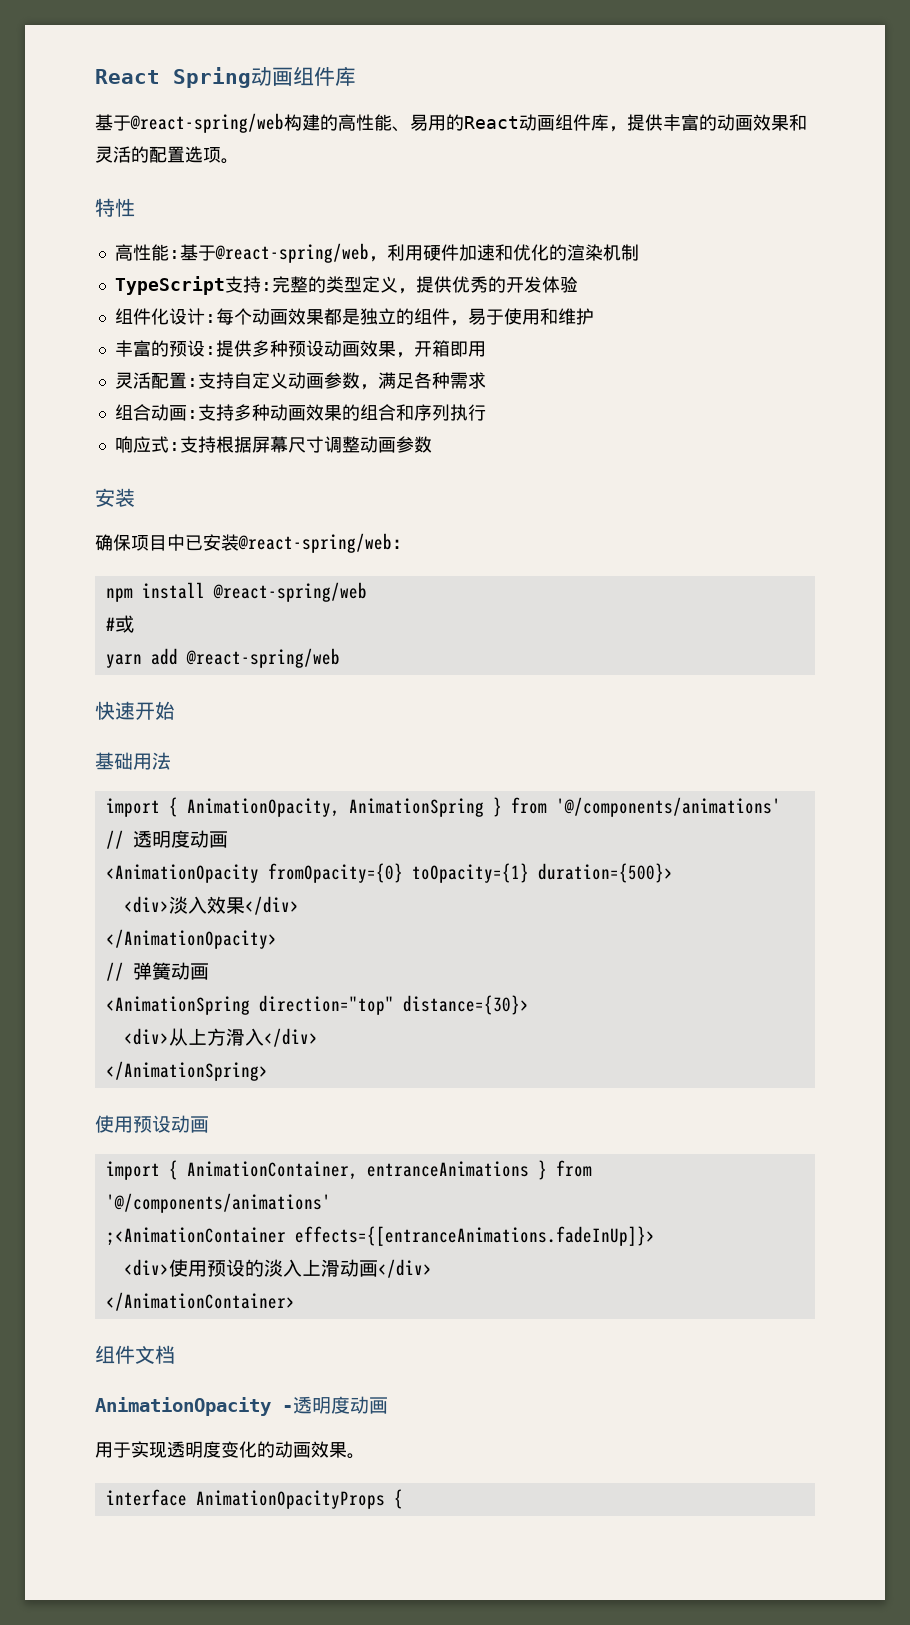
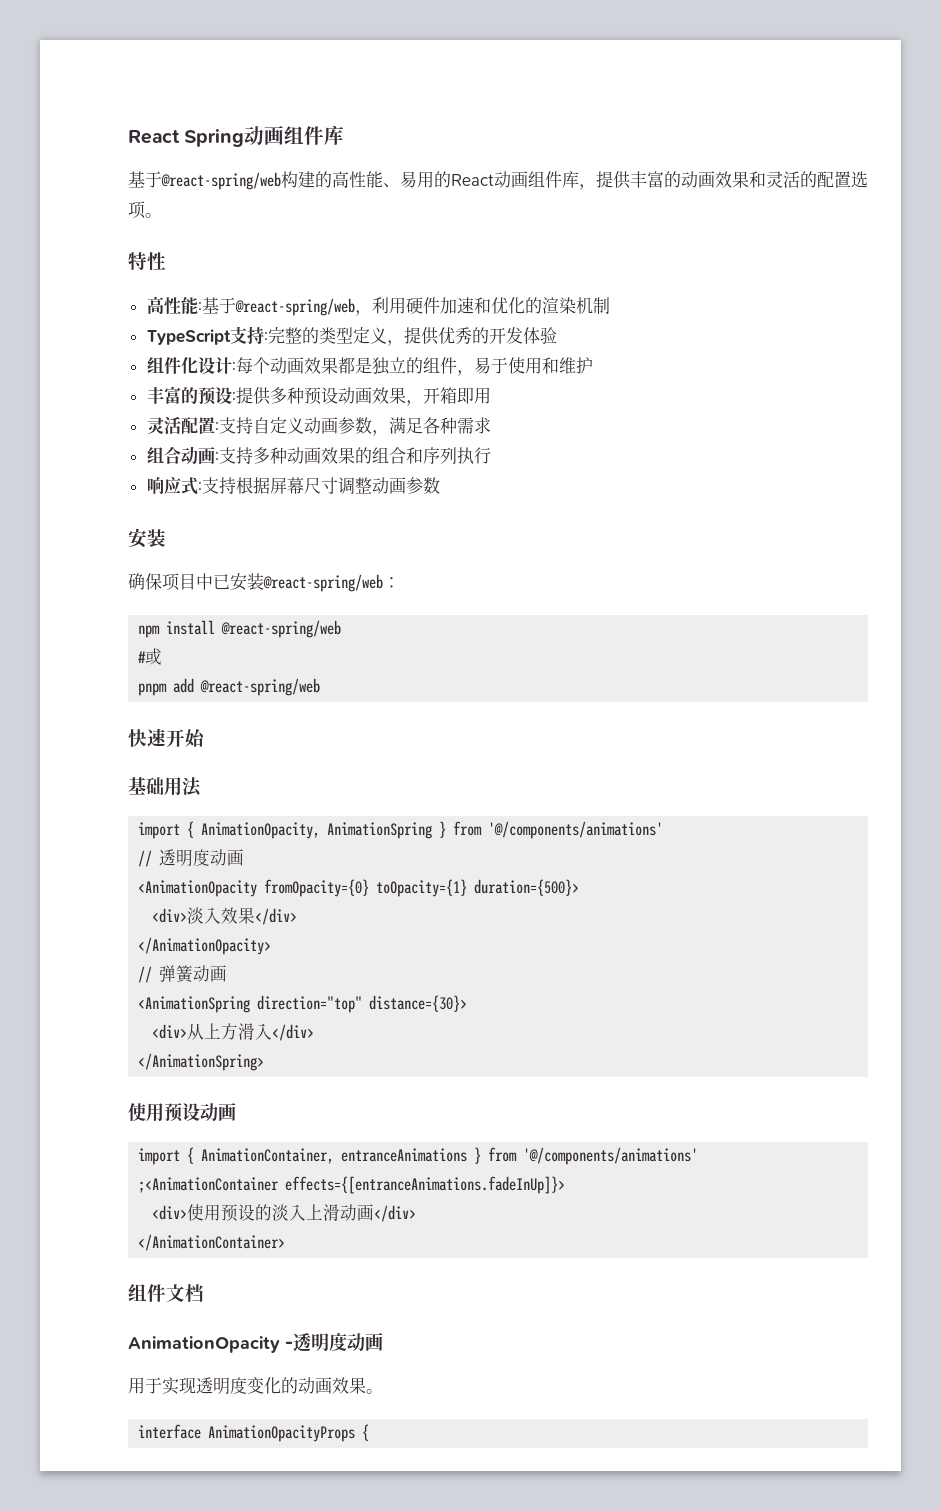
- yarn add @react-spring/web
+ pnpm add @react-spring/web

